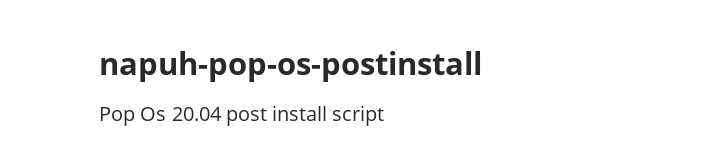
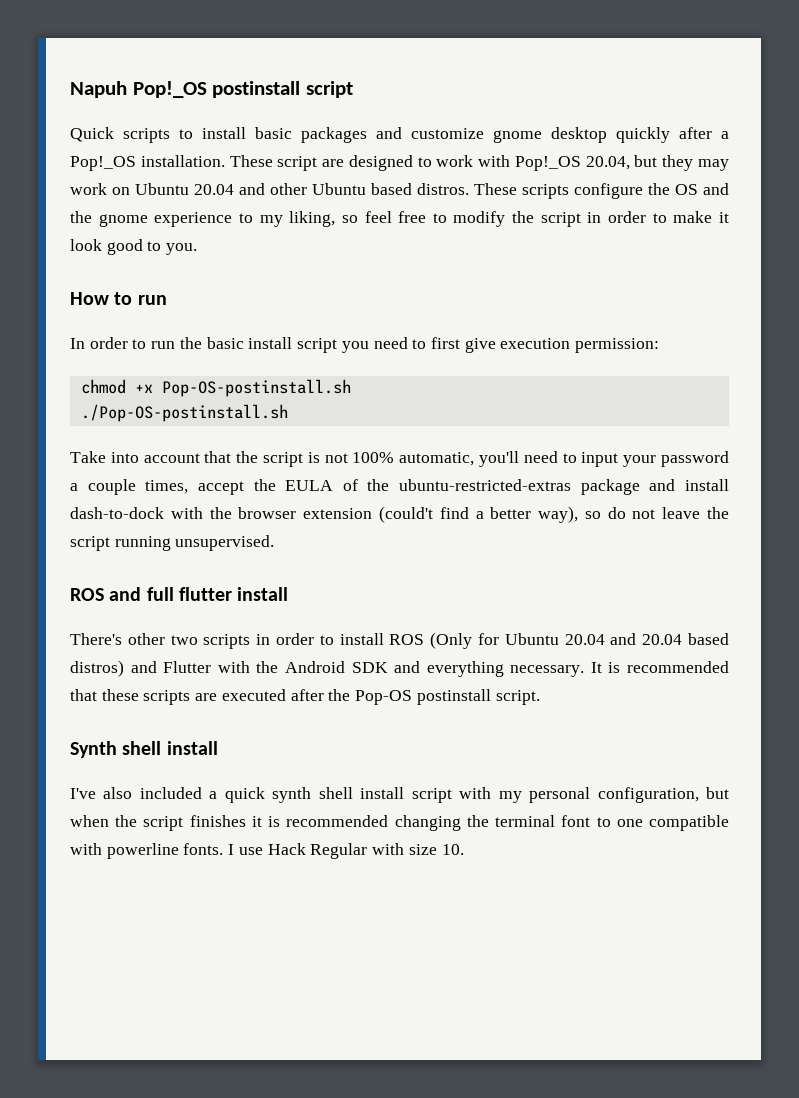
- napuh-pop-os-postinstall
- Pop Os 20.04 post install script
+ Napuh Pop!_OS postinstall script
+ Quick scripts to install basic packages and customize gnome desktop quickly after a Pop!_OS installation. These script are designed to work with Pop!_OS 20.04, but they may work on Ubuntu 20.04 and other Ubuntu based distros. These scripts configure the OS and the gnome experience to my liking, so feel free to modify the script in order to make it look good to you.
+ How to run
+ In order to run the basic install script you need to first give execution permission:
+ chmod +x Pop-OS-postinstall.sh
+ ./Pop-OS-postinstall.sh
+ Take into account that the script is not 100% automatic, you'll need to input your password a couple times, accept the EULA of the ubuntu-restricted-extras package and install dash-to-dock with the browser extension (could't find a better way), so do not leave the script running unsupervised.
+ ROS and full flutter install
+ There's other two scripts in order to install ROS (Only for Ubuntu 20.04 and 20.04 based distros) and Flutter with the Android SDK and everything necessary. It is recommended that these scripts are executed after the Pop-OS postinstall script.
+ Synth shell install
+ I've also included a quick synth shell install script with my personal configuration, but when the script finishes it is recommended changing the terminal font to one compatible with powerline fonts. I use Hack Regular with size 10.

